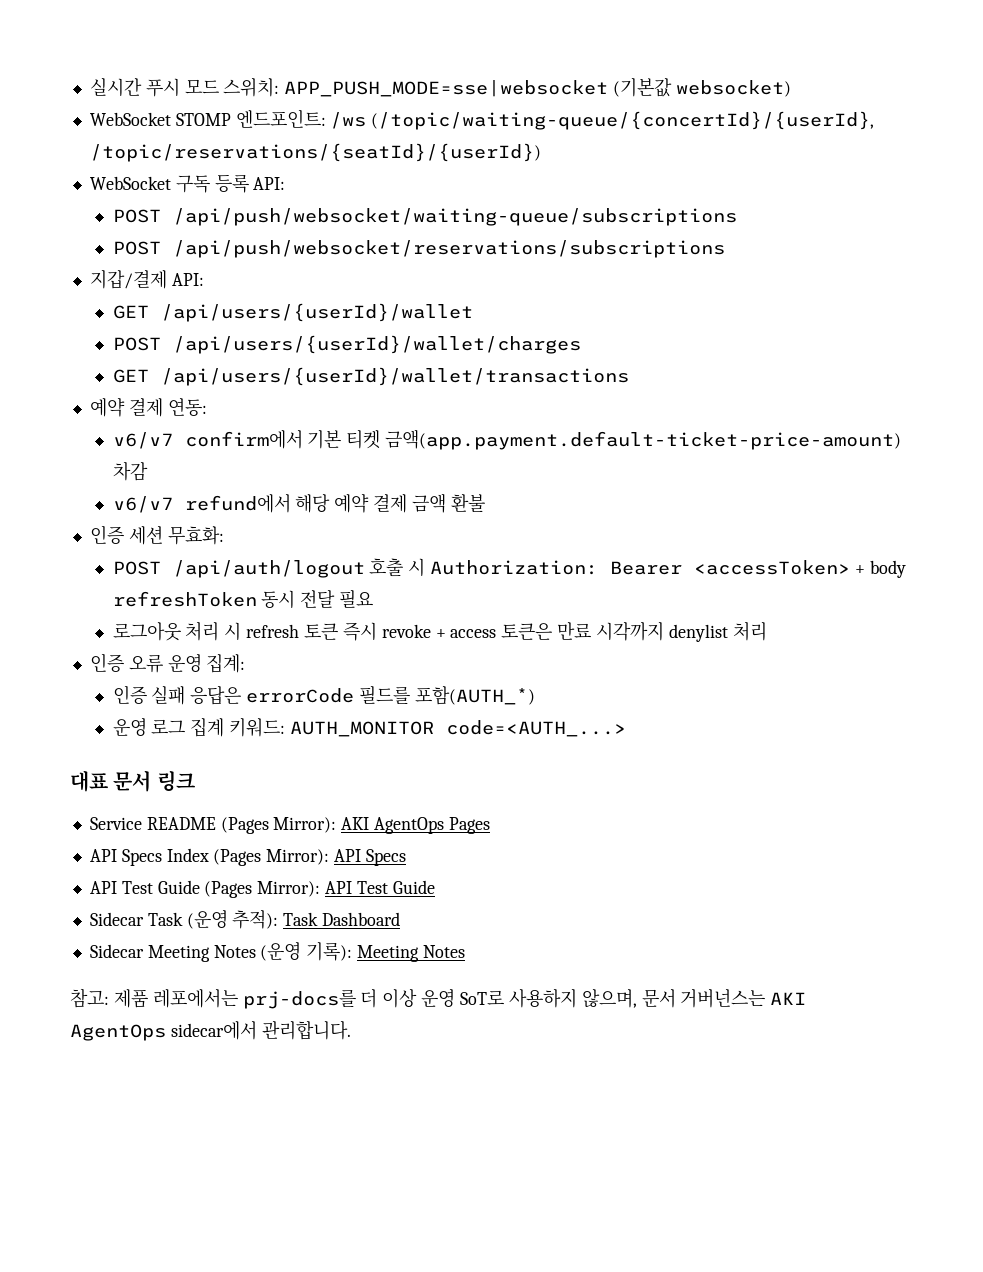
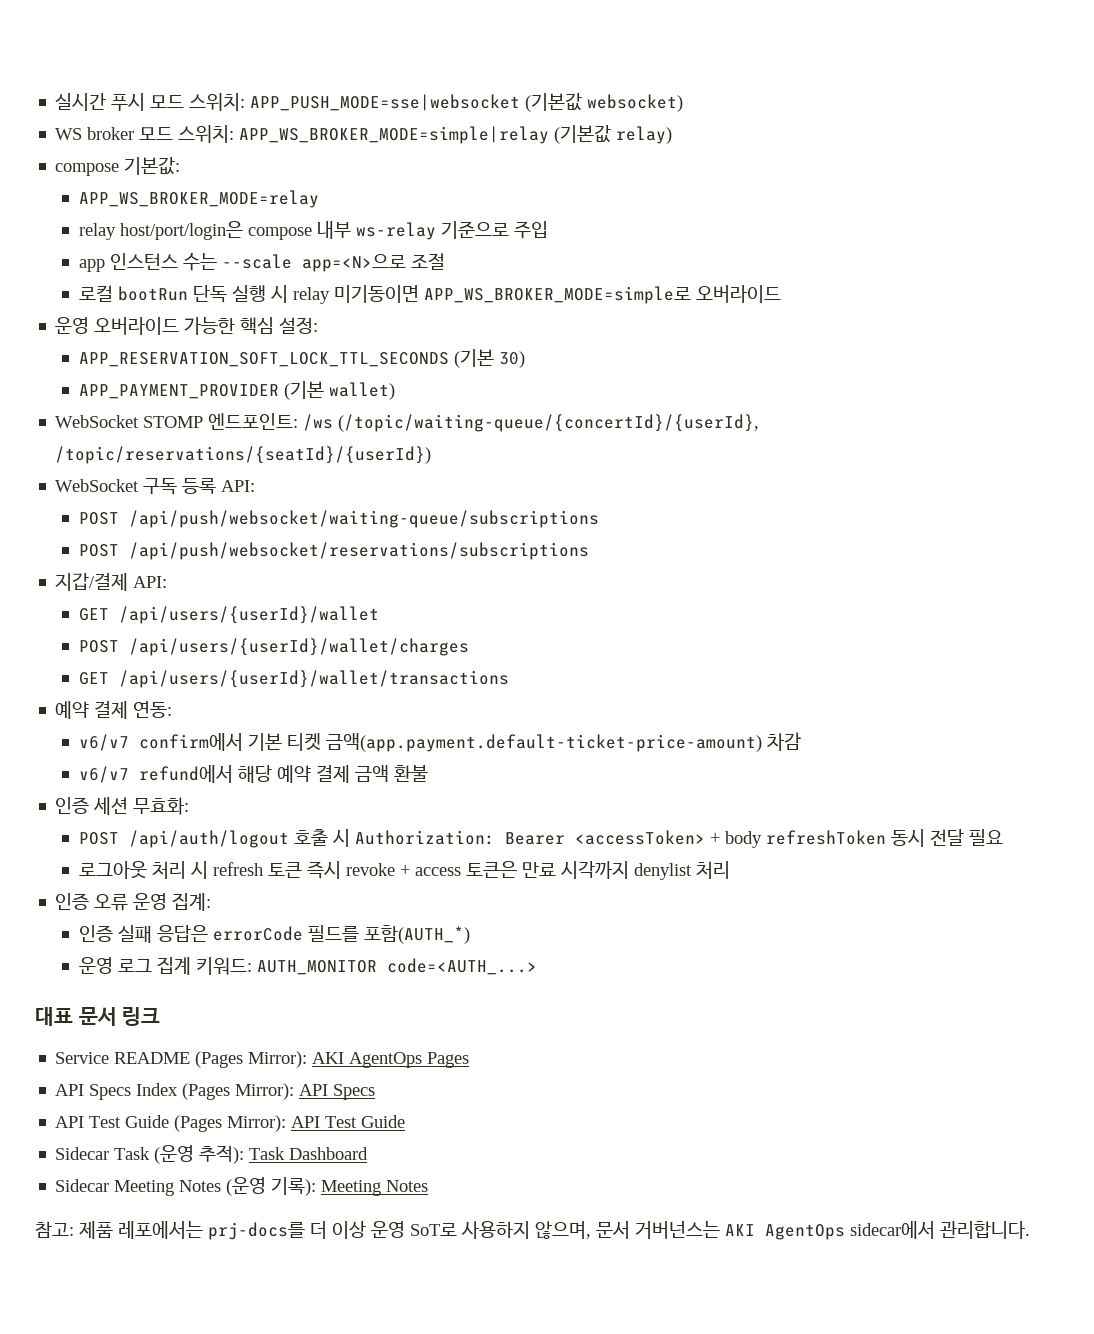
+ WS broker 모드 스위치: APP_WS_BROKER_MODE=simple|relay (기본값 relay)
+ compose 기본값:
+ APP_WS_BROKER_MODE=relay
+ relay host/port/login은 compose 내부 ws-relay 기준으로 주입
+ app 인스턴스 수는 --scale app=<N>으로 조절
+ 로컬 bootRun 단독 실행 시 relay 미기동이면 APP_WS_BROKER_MODE=simple로 오버라이드
+ 운영 오버라이드 가능한 핵심 설정:
+ APP_RESERVATION_SOFT_LOCK_TTL_SECONDS (기본 30)
+ APP_PAYMENT_PROVIDER (기본 wallet)

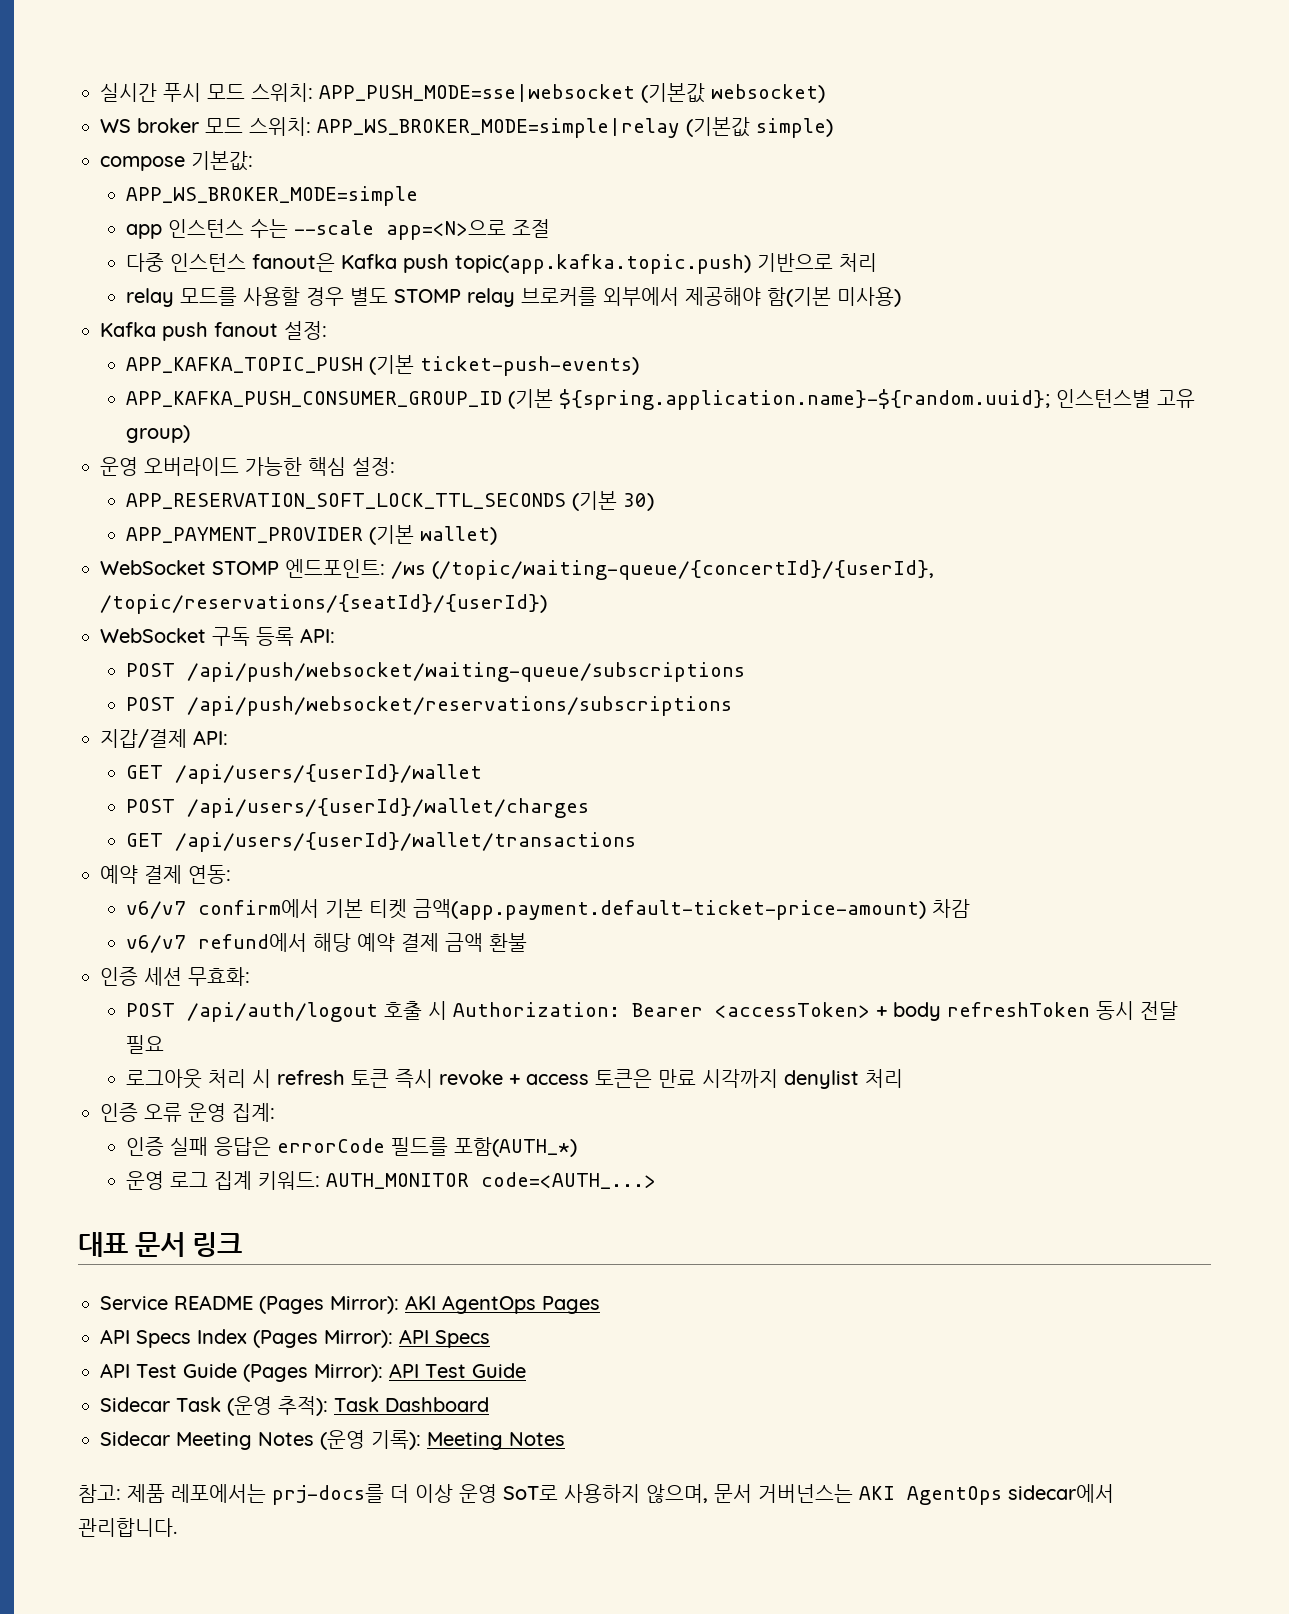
- WS broker 모드 스위치: APP_WS_BROKER_MODE=simple|relay (기본값 relay)
+ WS broker 모드 스위치: APP_WS_BROKER_MODE=simple|relay (기본값 simple)
- APP_WS_BROKER_MODE=relay
- relay host/port/login은 compose 내부 ws-relay 기준으로 주입
+ APP_WS_BROKER_MODE=simple
- 로컬 bootRun 단독 실행 시 relay 미기동이면 APP_WS_BROKER_MODE=simple로 오버라이드
+ 다중 인스턴스 fanout은 Kafka push topic(app.kafka.topic.push) 기반으로 처리
+ relay 모드를 사용할 경우 별도 STOMP relay 브로커를 외부에서 제공해야 함(기본 미사용)
+ Kafka push fanout 설정:
+ APP_KAFKA_TOPIC_PUSH (기본 ticket-push-events)
+ APP_KAFKA_PUSH_CONSUMER_GROUP_ID (기본 ${spring.application.name}-${random.uuid}; 인스턴스별 고유 group)

